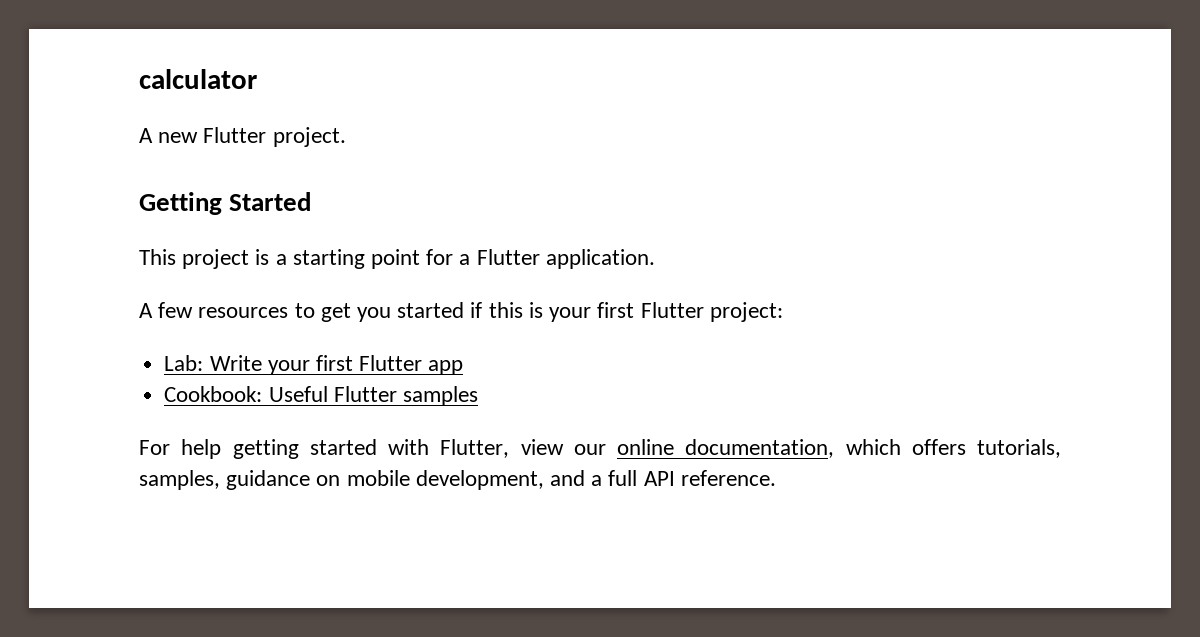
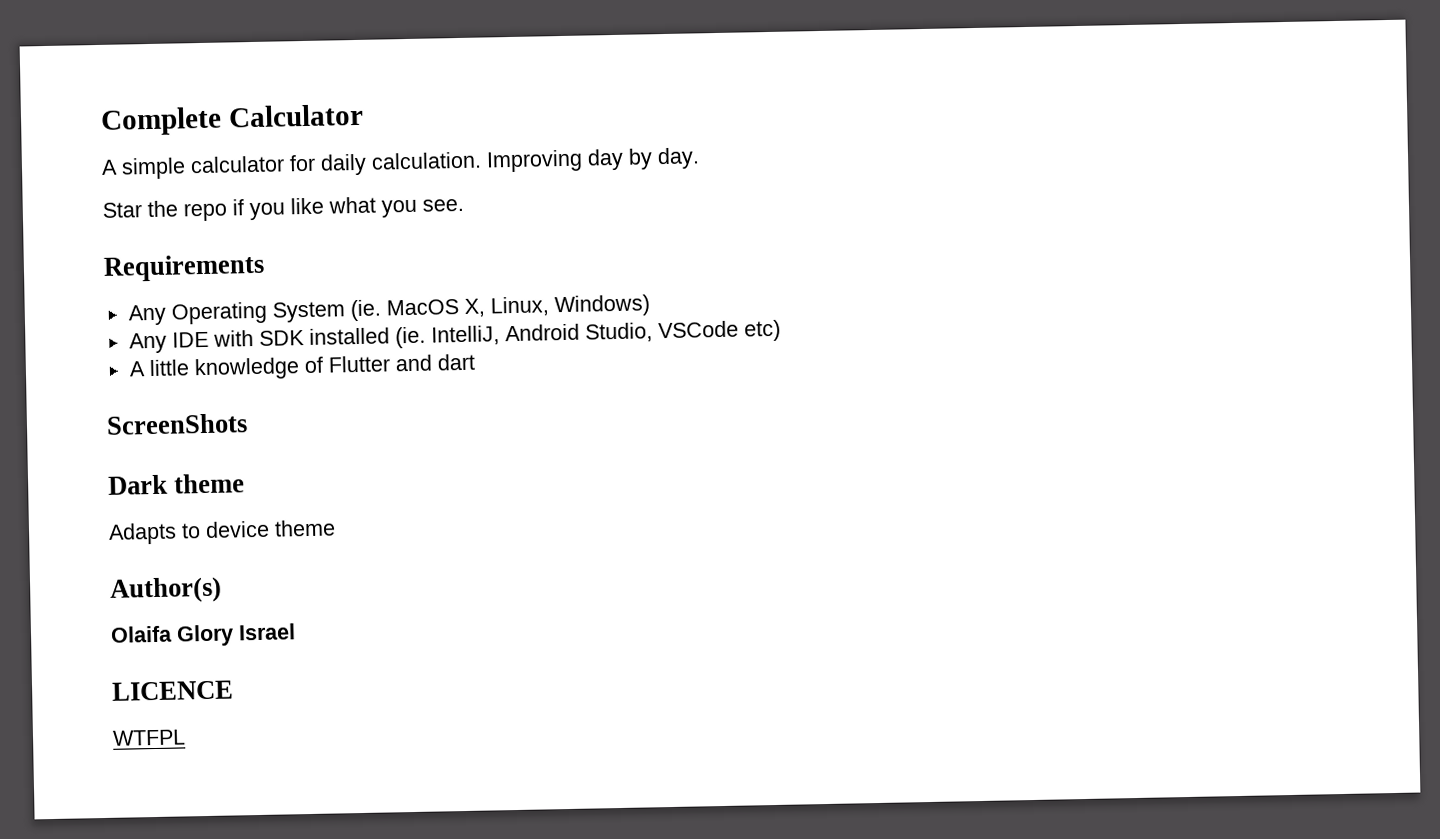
- calculator
- A new Flutter project.
- Getting Started
- This project is a starting point for a Flutter application.
- A few resources to get you started if this is your first Flutter project:
- Lab: Write your first Flutter app
- Cookbook: Useful Flutter samples
- For help getting started with Flutter, view our online documentation, which offers tutorials, samples, guidance on mobile development, and a full API reference.
+ Complete Calculator
+ A simple calculator for daily calculation. Improving day by day.
+ Star the repo if you like what you see.
+ Requirements
+ Any Operating System (ie. MacOS X, Linux, Windows)
+ Any IDE with SDK installed (ie. IntelliJ, Android Studio, VSCode etc)
+ A little knowledge of Flutter and dart
+ ScreenShots
+ Dark theme
+ Adapts to device theme
+ Author(s)
+ Olaifa Glory Israel
+ LICENCE
+ WTFPL

